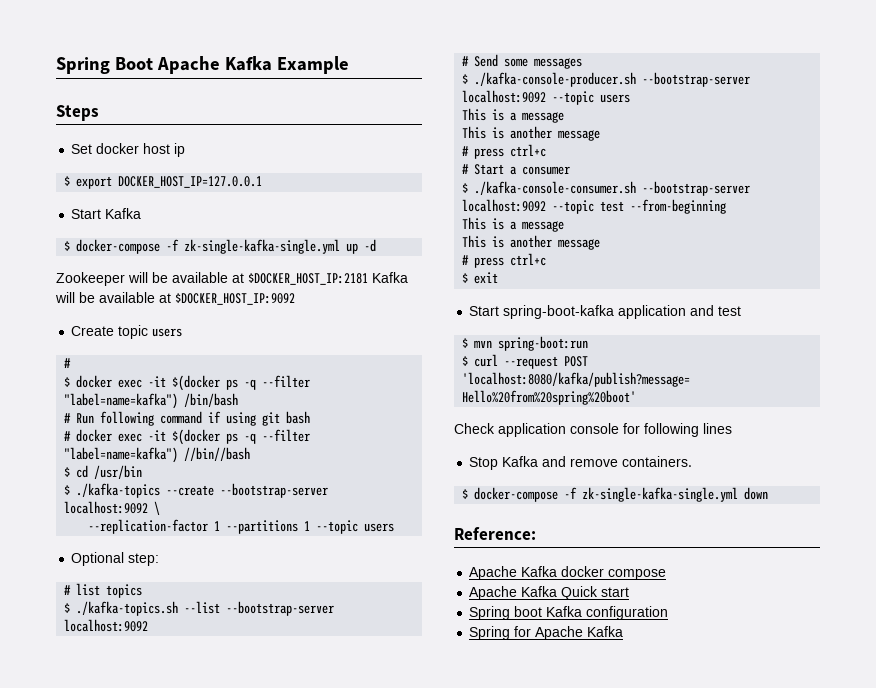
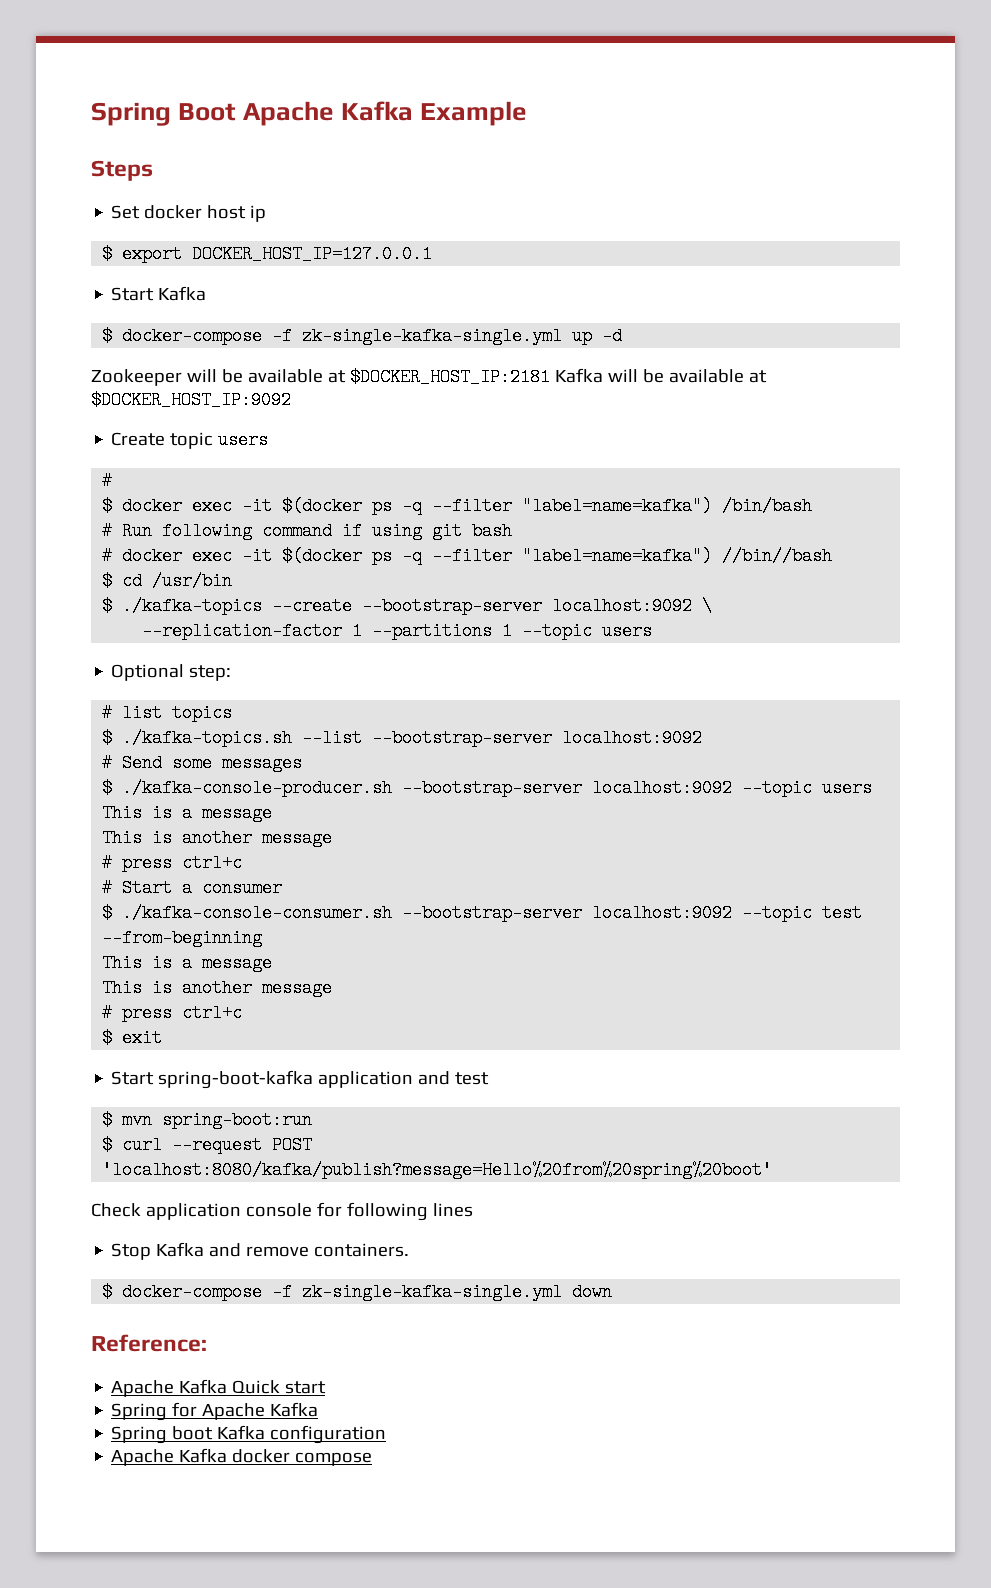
- Apache Kafka docker compose
  Apache Kafka Quick start
+ Spring for Apache Kafka
- Spring for Apache Kafka
+ Apache Kafka docker compose

